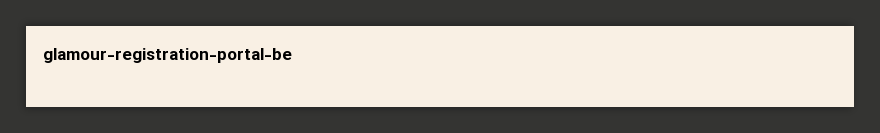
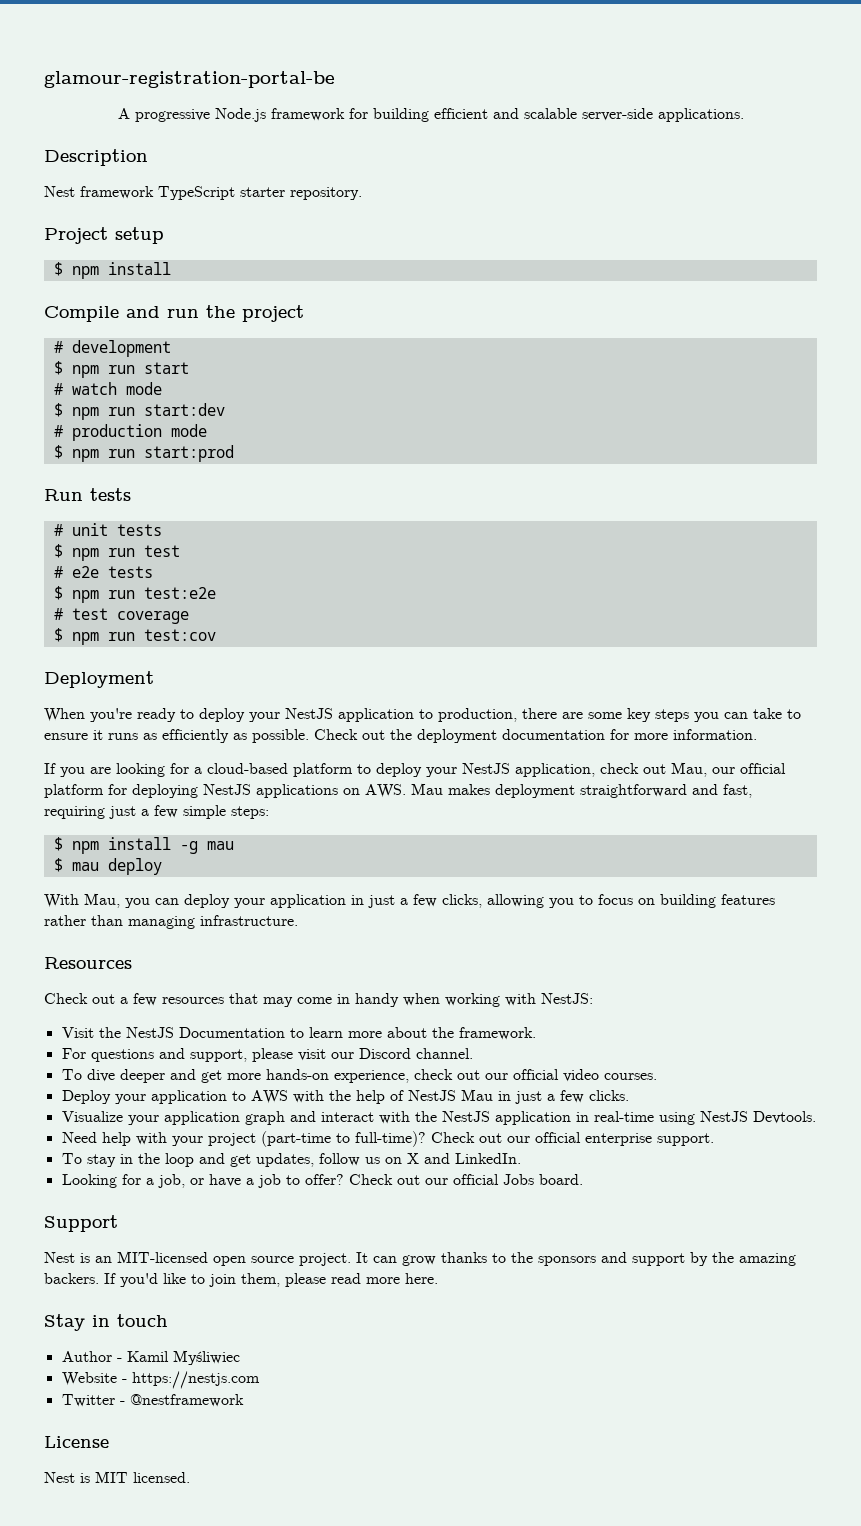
+ A progressive Node.js framework for building efficient and scalable server-side applications.
+ Description
+ Nest framework TypeScript starter repository.
+ Project setup
+ $ npm install
+ Compile and run the project
+ # development
+ $ npm run start
+ # watch mode
+ $ npm run start:dev
+ # production mode
+ $ npm run start:prod
+ Run tests
+ # unit tests
+ $ npm run test
+ # e2e tests
+ $ npm run test:e2e
+ # test coverage
+ $ npm run test:cov
+ Deployment
+ When you're ready to deploy your NestJS application to production, there are some key steps you can take to ensure it runs as efficiently as possible. Check out the deployment documentation for more information.
+ If you are looking for a cloud-based platform to deploy your NestJS application, check out Mau, our official platform for deploying NestJS applications on AWS. Mau makes deployment straightforward and fast, requiring just a few simple steps:
+ $ npm install -g mau
+ $ mau deploy
+ With Mau, you can deploy your application in just a few clicks, allowing you to focus on building features rather than managing infrastructure.
+ Resources
+ Check out a few resources that may come in handy when working with NestJS:
+ Visit the NestJS Documentation to learn more about the framework.
+ For questions and support, please visit our Discord channel.
+ To dive deeper and get more hands-on experience, check out our official video courses.
+ Deploy your application to AWS with the help of NestJS Mau in just a few clicks.
+ Visualize your application graph and interact with the NestJS application in real-time using NestJS Devtools.
+ Need help with your project (part-time to full-time)? Check out our official enterprise support.
+ To stay in the loop and get updates, follow us on X and LinkedIn.
+ Looking for a job, or have a job to offer? Check out our official Jobs board.
+ Support
+ Nest is an MIT-licensed open source project. It can grow thanks to the sponsors and support by the amazing backers. If you'd like to join them, please read more here.
+ Stay in touch
+ Author - Kamil Myśliwiec
+ Website - https://nestjs.com
+ Twitter - @nestframework
+ License
+ Nest is MIT licensed.

